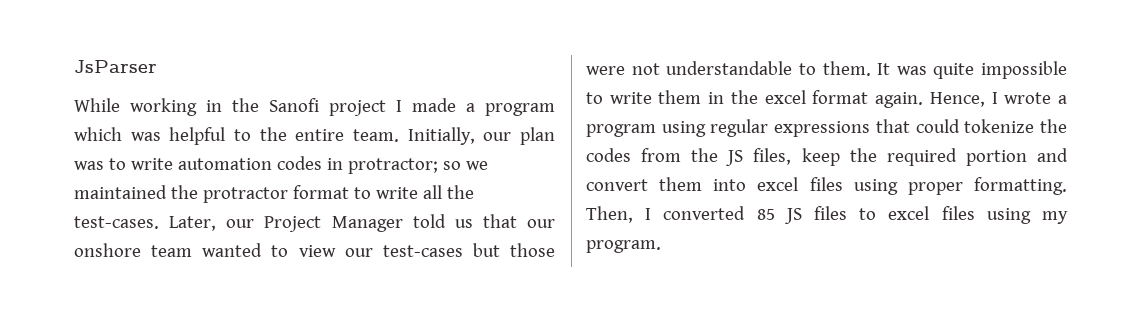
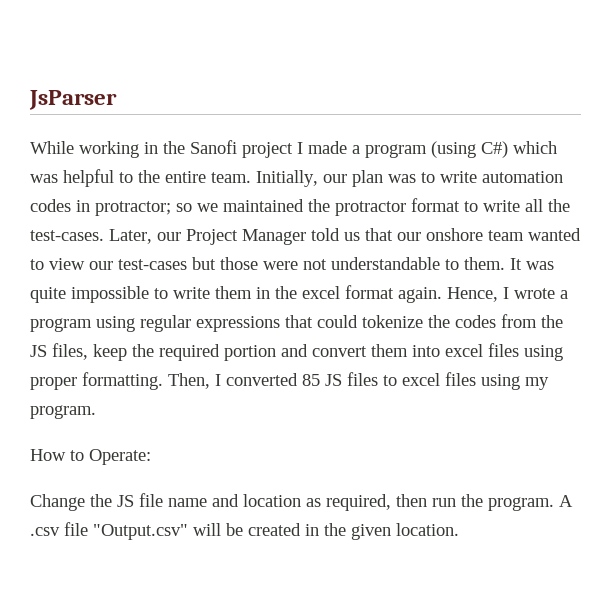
- While working in the Sanofi project I made a program which was helpful to the entire team.
+ While working in the Sanofi project I made a program (using C#) which was helpful to the entire team.
+ How to Operate:
+ Change the JS file name and location as required, then run the program. A .csv file "Output.csv" will be created in the given location.

